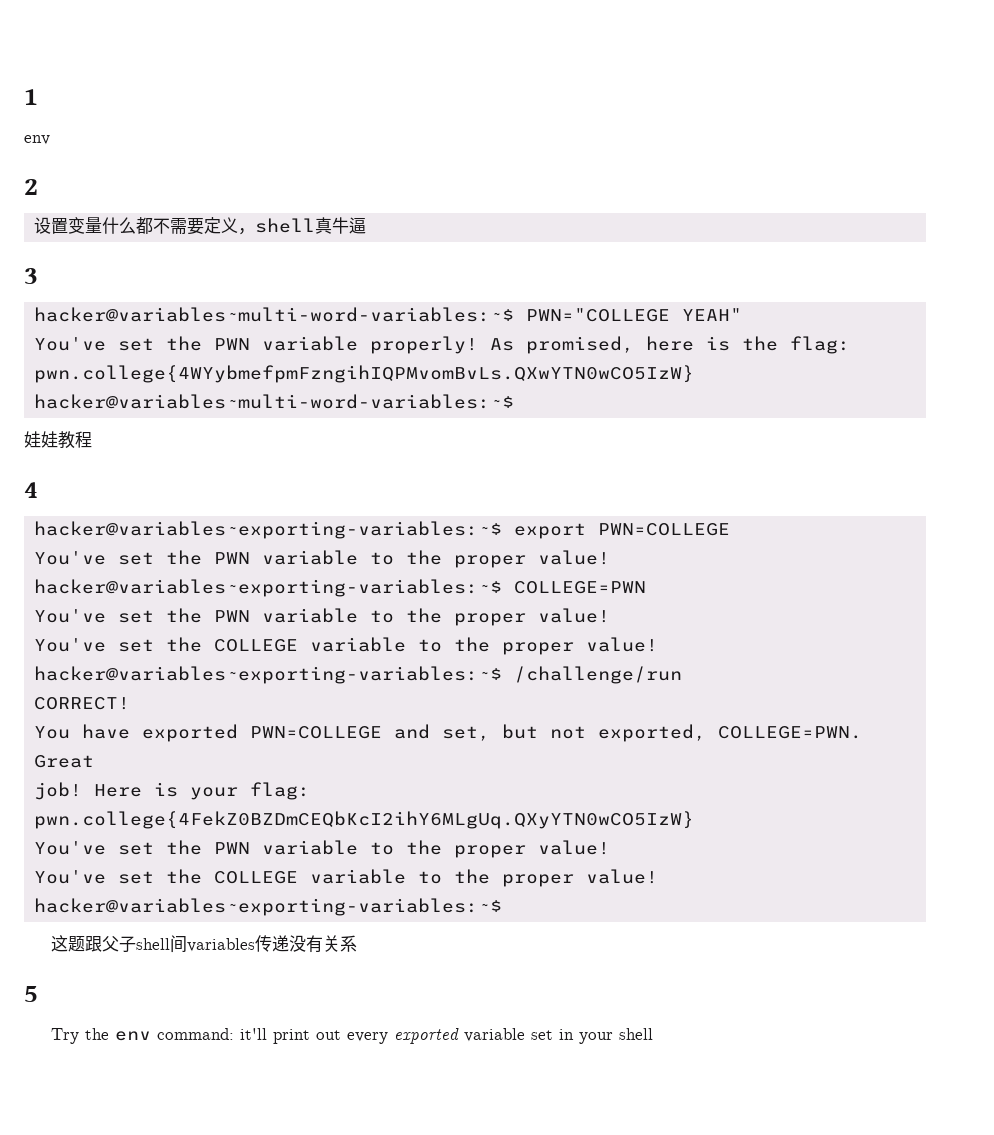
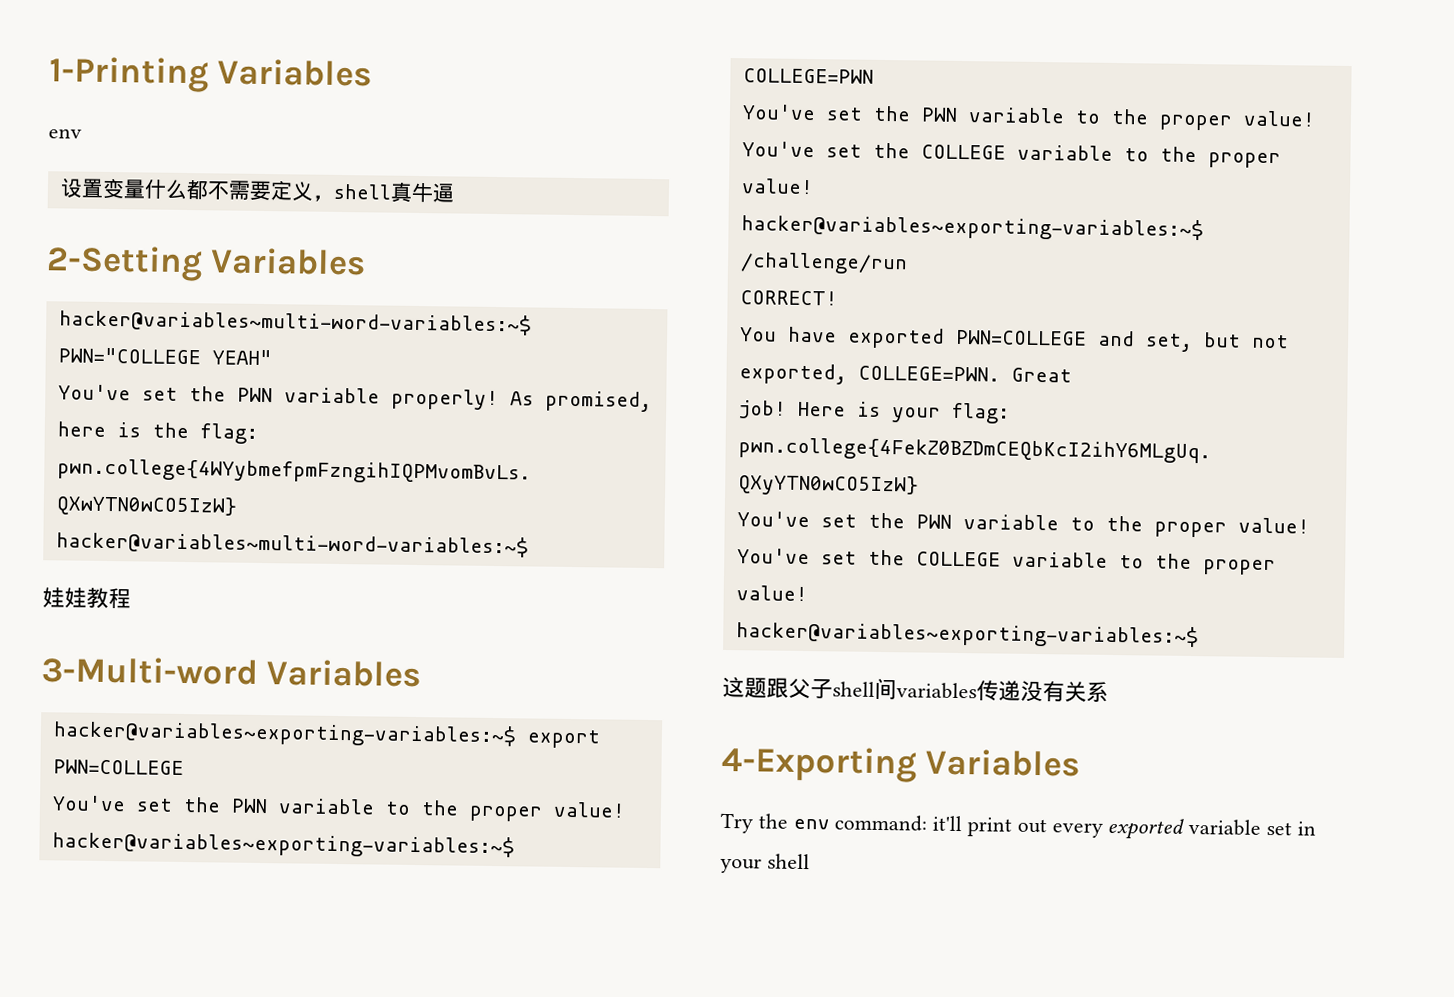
- 1
+ 1-Printing Variables
  env
- 2
- 3
+ 2-Setting Variables
- 4
+ 3-Multi-word Variables
- 5
+ 4-Exporting Variables

